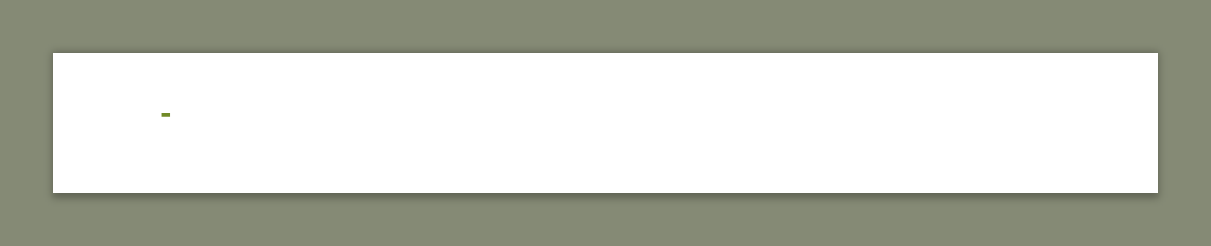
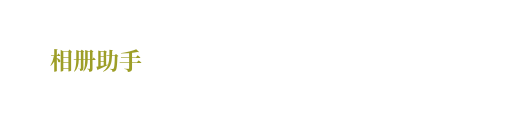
- -
+ 相册助手

